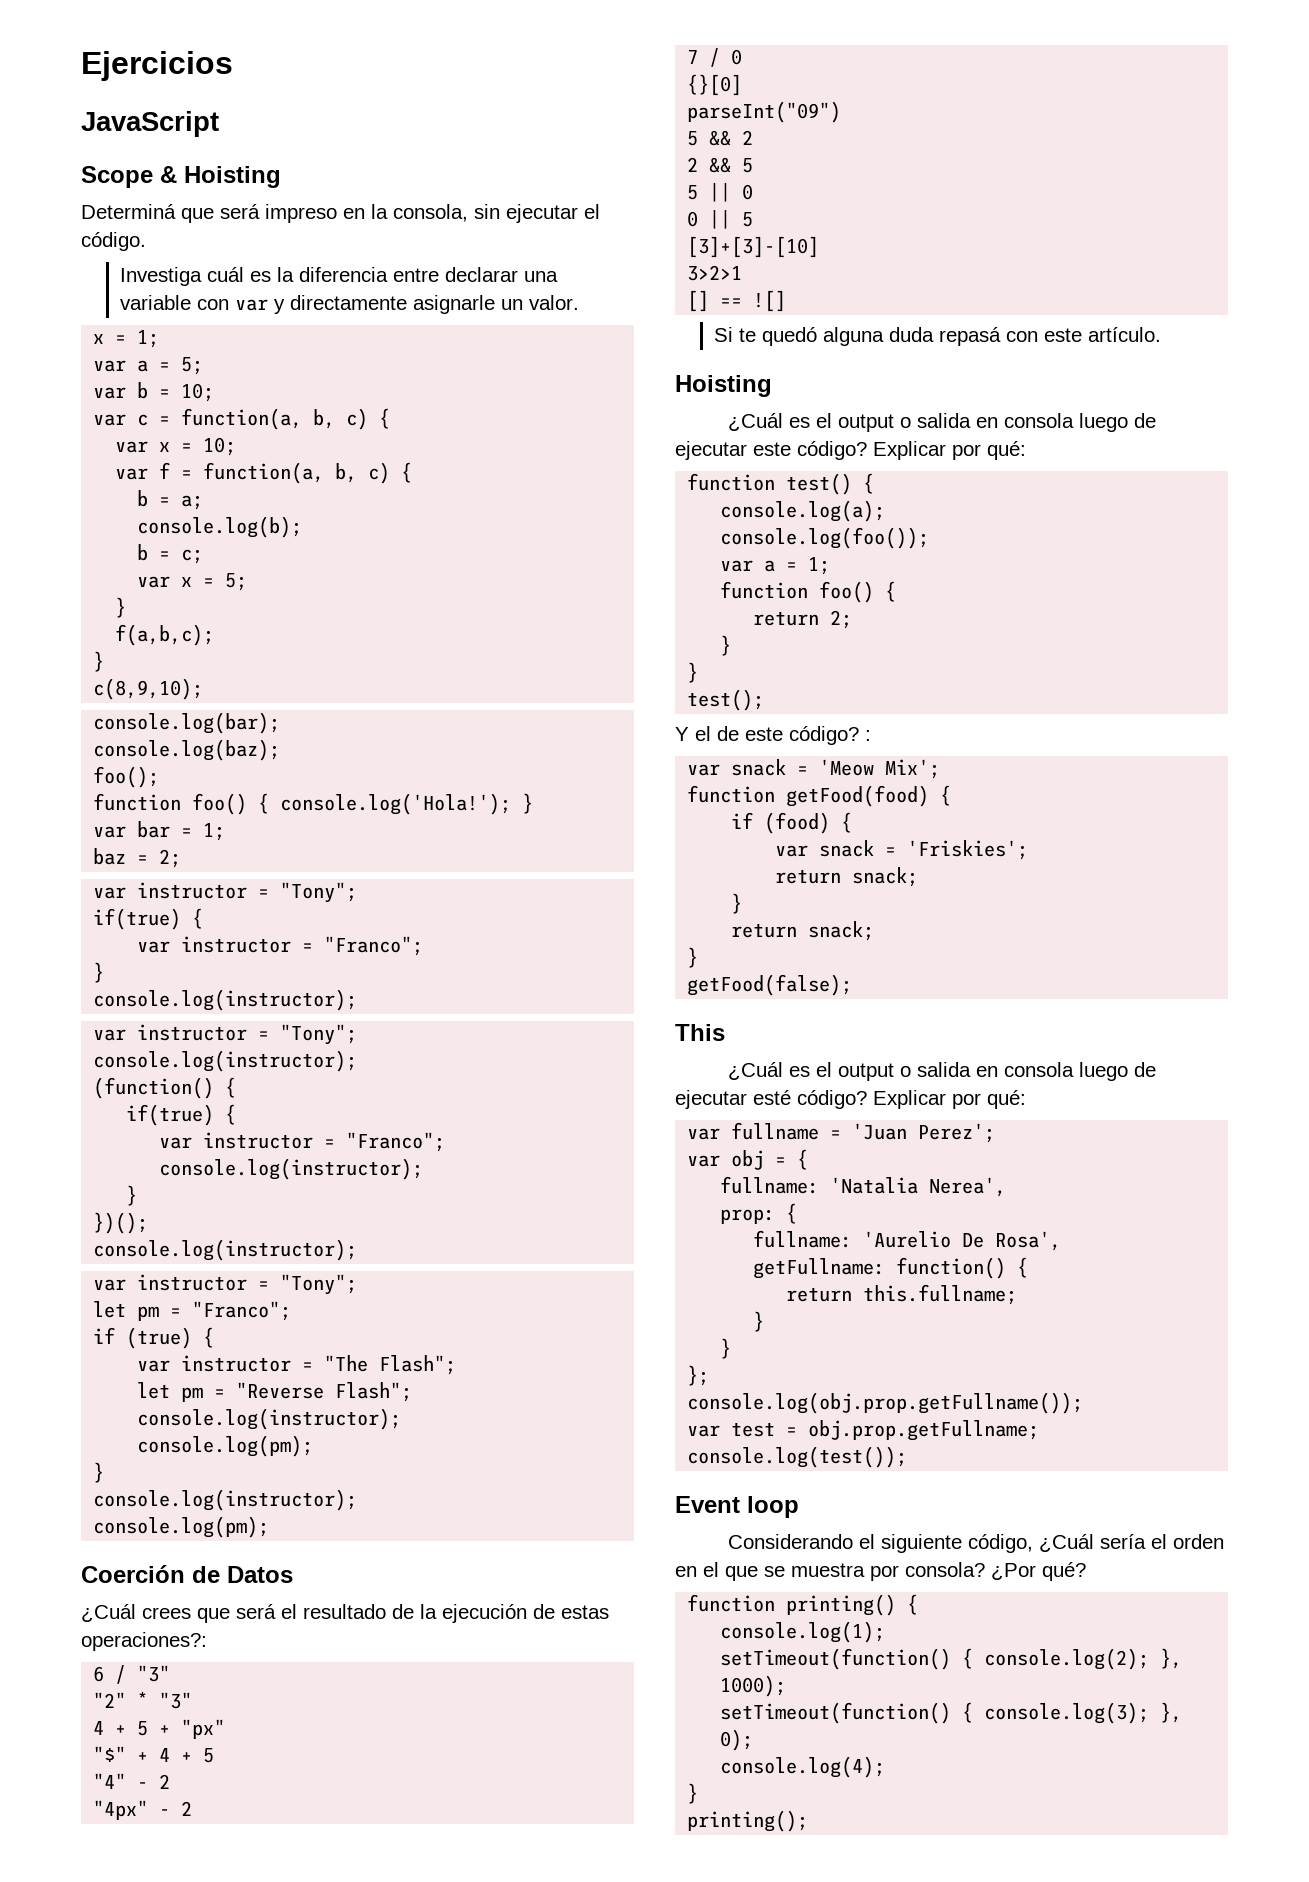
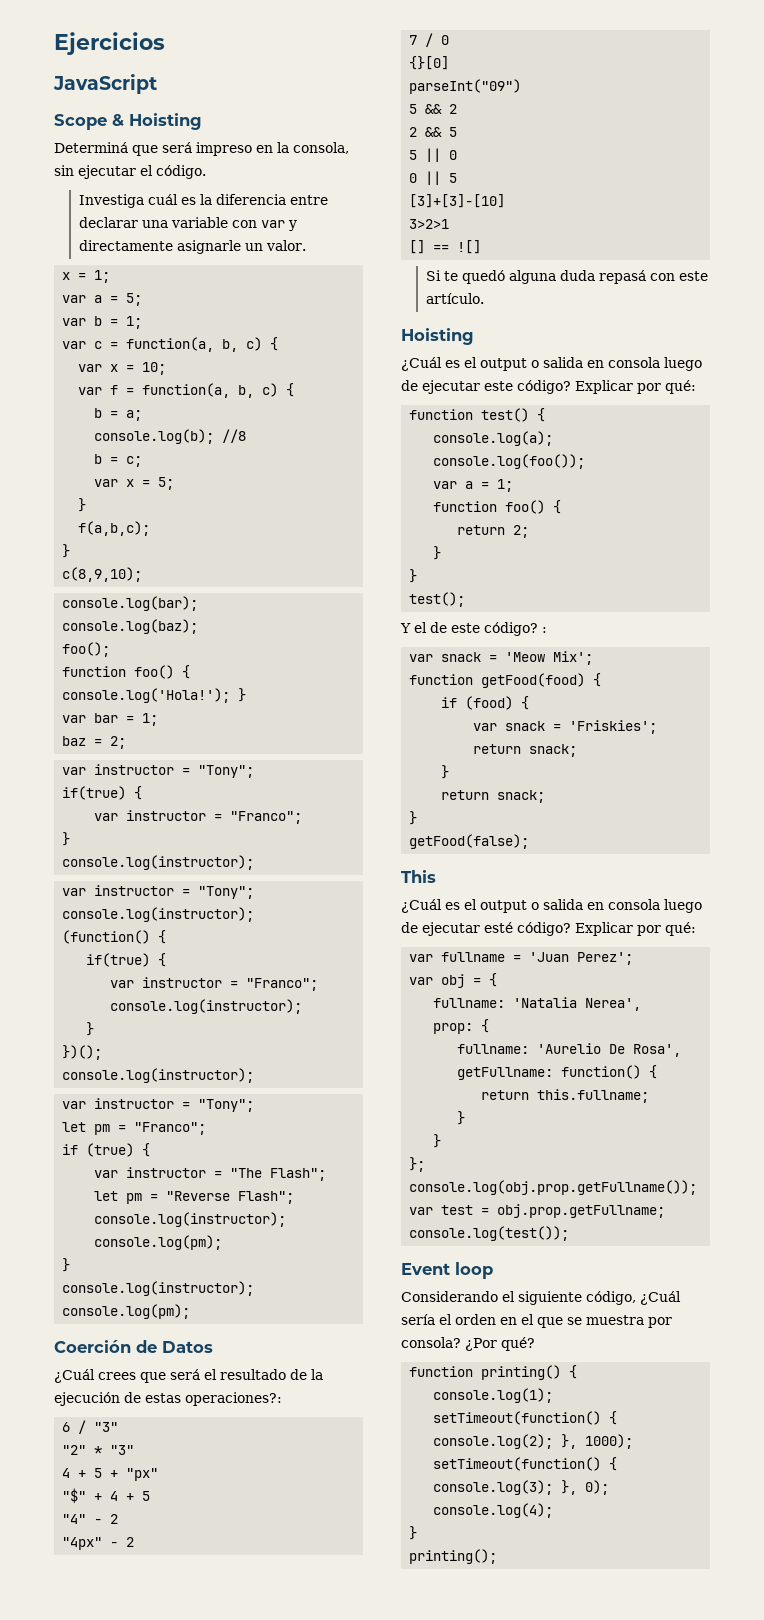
- var b = 10;
+ var b = 1;
- console.log(b);
+ console.log(b); //8

